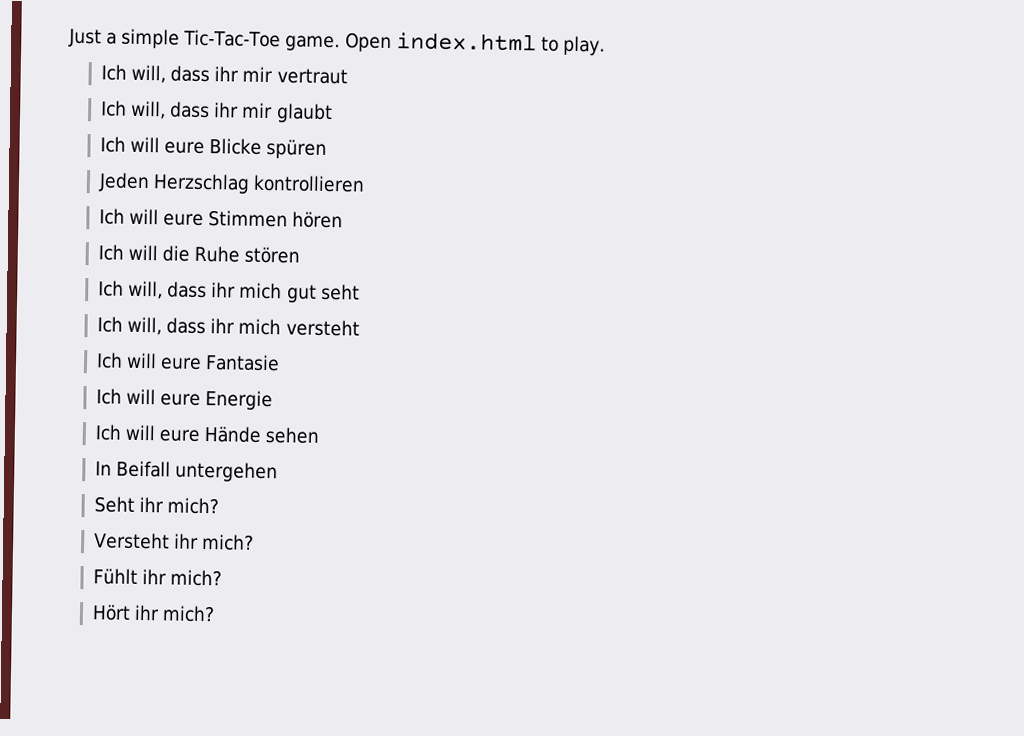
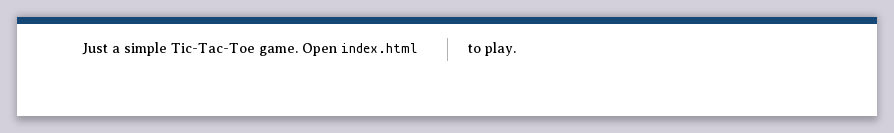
- Ich will, dass ihr mir vertraut
- Ich will, dass ihr mir glaubt
- Ich will eure Blicke spüren
- Jeden Herzschlag kontrollieren
- Ich will eure Stimmen hören
- Ich will die Ruhe stören
- Ich will, dass ihr mich gut seht
- Ich will, dass ihr mich versteht
- Ich will eure Fantasie
- Ich will eure Energie
- Ich will eure Hände sehen
- In Beifall untergehen
- Seht ihr mich?
- Versteht ihr mich?
- Fühlt ihr mich?
- Hört ihr mich?

